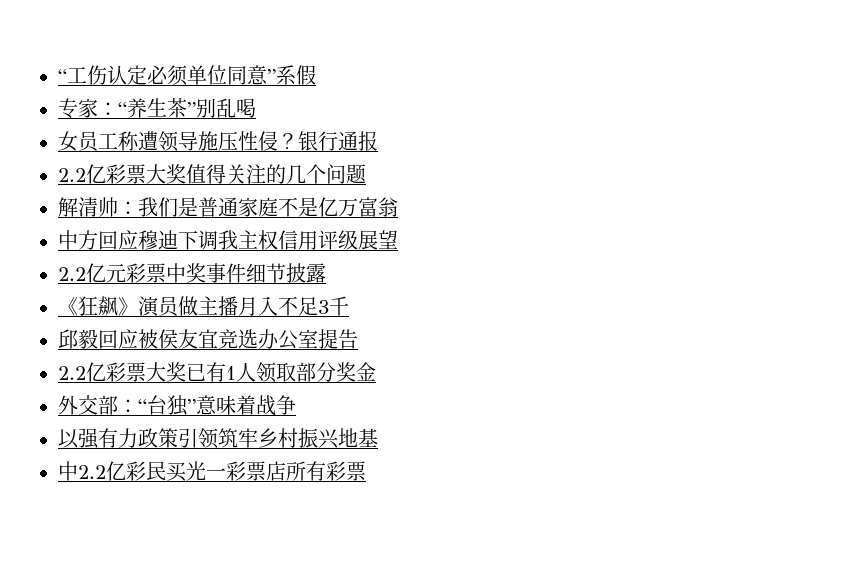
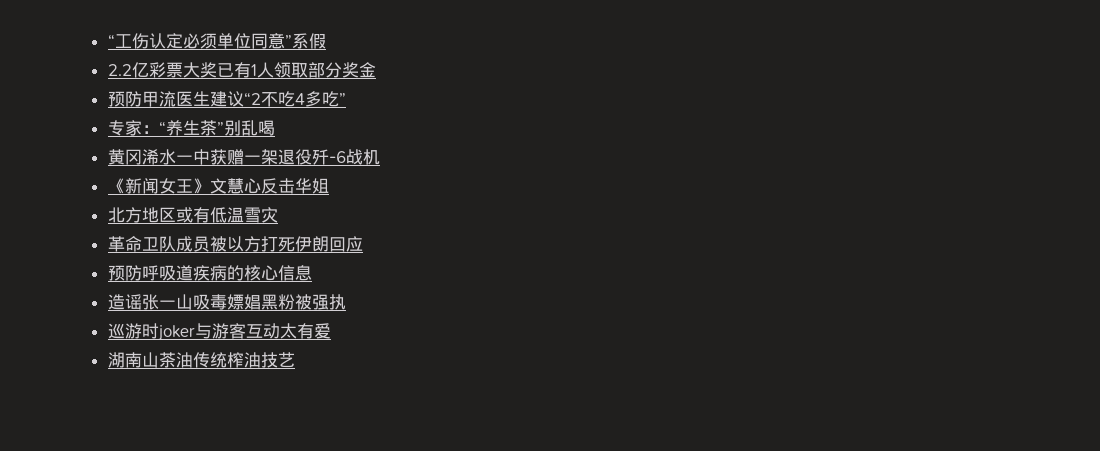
- 专家：“养生茶”别乱喝
- 女员工称遭领导施压性侵？银行通报
- 2.2亿彩票大奖值得关注的几个问题
- 解清帅：我们是普通家庭不是亿万富翁
- 中方回应穆迪下调我主权信用评级展望
- 2.2亿元彩票中奖事件细节披露
- 《狂飙》演员做主播月入不足3千
- 邱毅回应被侯友宜竞选办公室提告
- 外交部：“台独”意味着战争
- 以强有力政策引领筑牢乡村振兴地基
- 中2.2亿彩民买光一彩票店所有彩票
+ 预防甲流医生建议“2不吃4多吃”
+ 专家：“养生茶”别乱喝
+ 黄冈浠水一中获赠一架退役歼-6战机
+ 《新闻女王》文慧心反击华姐
+ 北方地区或有低温雪灾
+ 革命卫队成员被以方打死伊朗回应
+ 预防呼吸道疾病的核心信息
+ 造谣张一山吸毒嫖娼黑粉被强执
+ 巡游时joker与游客互动太有爱
+ 湖南山茶油传统榨油技艺

